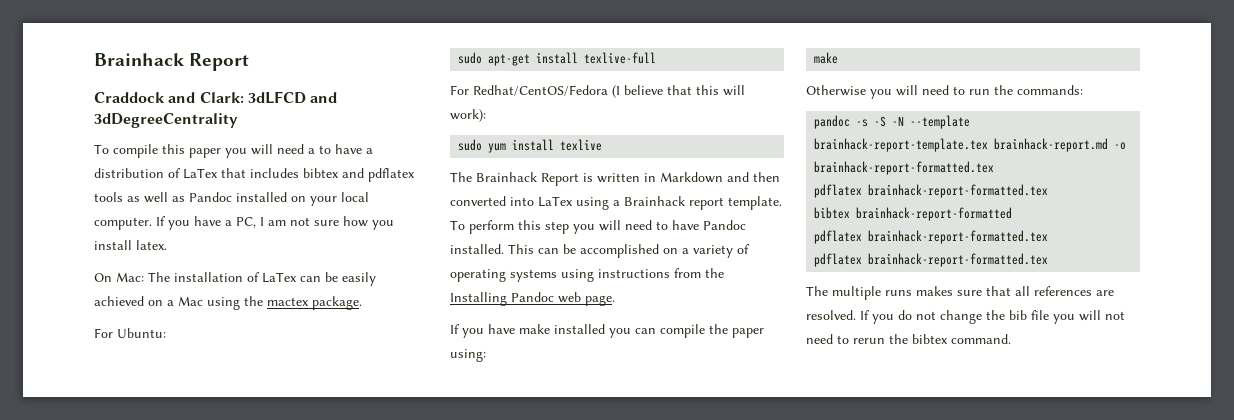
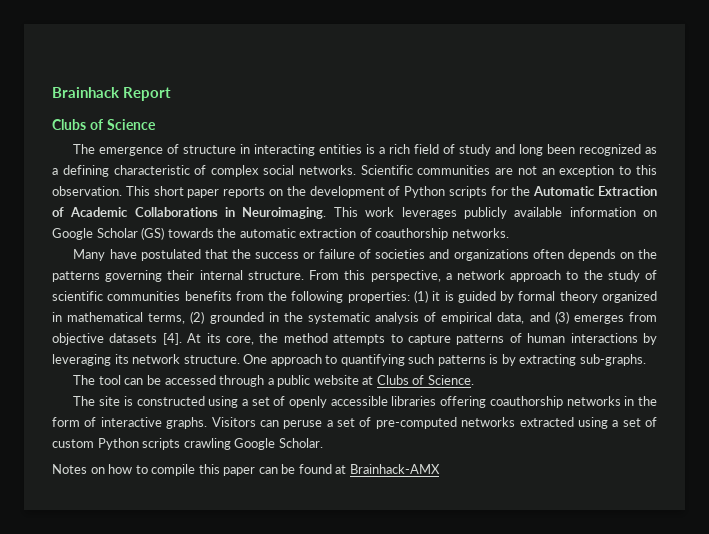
- Craddock and Clark: 3dLFCD and 3dDegreeCentrality
- To compile this paper you will need a to have a distribution of LaTex that includes bibtex and pdflatex tools as well as Pandoc installed on your local computer. If you have a PC, I am not sure how you install latex.
- On Mac: The installation of LaTex can be easily achieved on a Mac using the mactex package.
- For Ubuntu:
- sudo apt-get install texlive-full
- For Redhat/CentOS/Fedora (I believe that this will work):
- sudo yum install texlive
- The Brainhack Report is written in Markdown and then converted into LaTex using a Brainhack report template. To perform this step you will need to have Pandoc installed. This can be accomplished on a variety of operating systems using instructions from the Installing Pandoc web page.
- If you have make installed you can compile the paper using:
- make
- Otherwise you will need to run the commands:
- pandoc -s -S -N --template brainhack-report-template.tex brainhack-report.md -o brainhack-report-formatted.tex
- pdflatex brainhack-report-formatted.tex
- bibtex brainhack-report-formatted
- pdflatex brainhack-report-formatted.tex
- pdflatex brainhack-report-formatted.tex
- The multiple runs makes sure that all references are resolved. If you do not change the bib file you will not need to rerun the bibtex command.
+ Clubs of Science
+ The emergence of structure in interacting entities is a rich field of study and long been recognized as a defining characteristic of complex social networks. Scientific communities are not an exception to this observation. This short paper reports on the development of Python scripts for the Automatic Extraction of Academic Collaborations in Neuroimaging. This work leverages publicly available information on Google Scholar (GS) towards the automatic extraction of coauthorship networks.
+ Many have postulated that the success or failure of societies and organizations often depends on the patterns governing their internal structure. From this perspective, a network approach to the study of scientific communities benefits from the following properties: (1) it is guided by formal theory organized in mathematical terms, (2) grounded in the systematic analysis of empirical data, and (3) emerges from objective datasets [4]. At its core, the method attempts to capture patterns of human interactions by leveraging its network structure. One approach to quantifying such patterns is by extracting sub-graphs.
+ The tool can be accessed through a public website at Clubs of Science.
+ The site is constructed using a set of openly accessible libraries offering coauthorship networks in the form of interactive graphs. Visitors can peruse a set of pre-computed networks extracted using a set of custom Python scripts crawling Google Scholar.
+ Notes on how to compile this paper can be found at Brainhack-AMX

